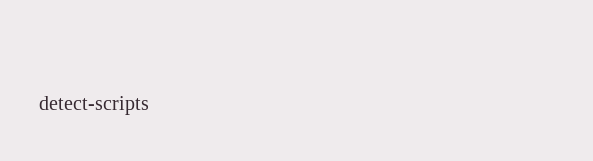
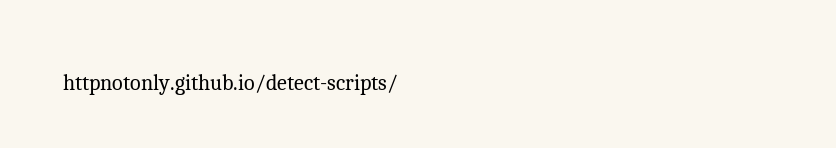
- detect-scripts
+ httpnotonly.github.io/detect-scripts/

